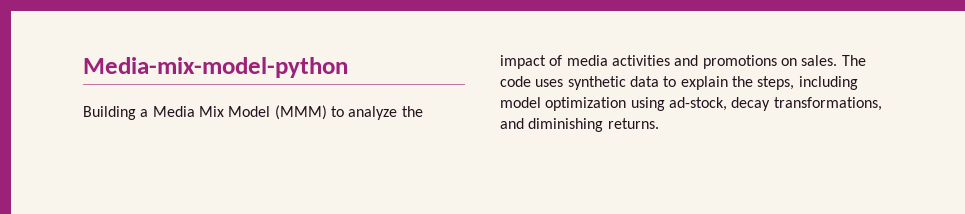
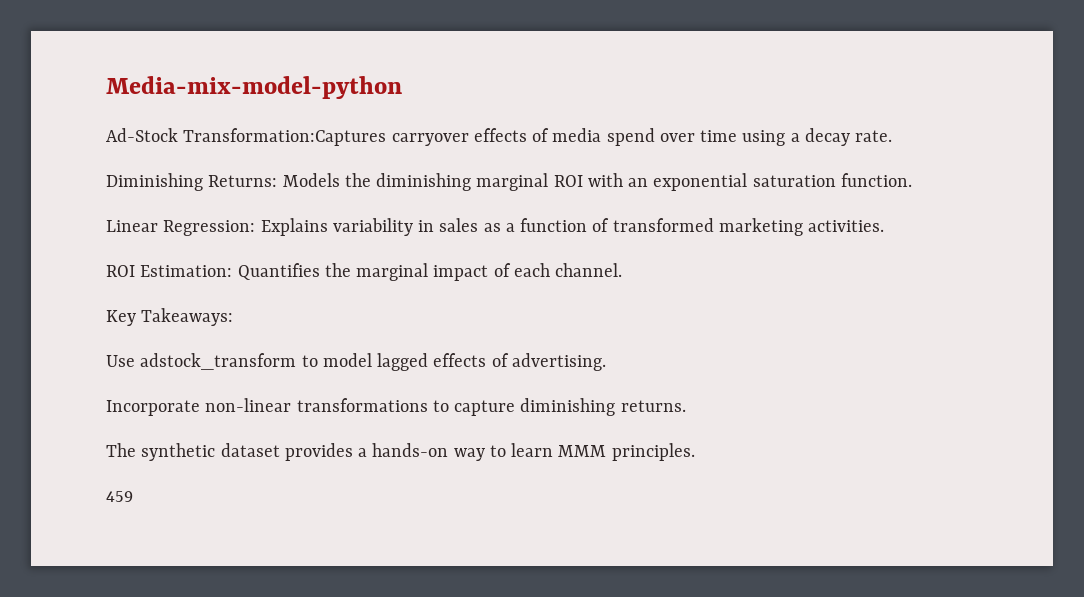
- Building a Media Mix Model (MMM) to analyze the impact of media activities and promotions on sales. The code uses synthetic data to explain the steps, including model optimization using ad-stock, decay transformations, and diminishing returns.
+ Ad-Stock Transformation:Captures carryover effects of media spend over time using a decay rate.
+ Diminishing Returns: Models the diminishing marginal ROI with an exponential saturation function.
+ Linear Regression: Explains variability in sales as a function of transformed marketing activities.
+ ROI Estimation: Quantifies the marginal impact of each channel.
+ Key Takeaways:
+ Use adstock_transform to model lagged effects of advertising.
+ Incorporate non-linear transformations to capture diminishing returns.
+ The synthetic dataset provides a hands-on way to learn MMM principles.
+ 459

